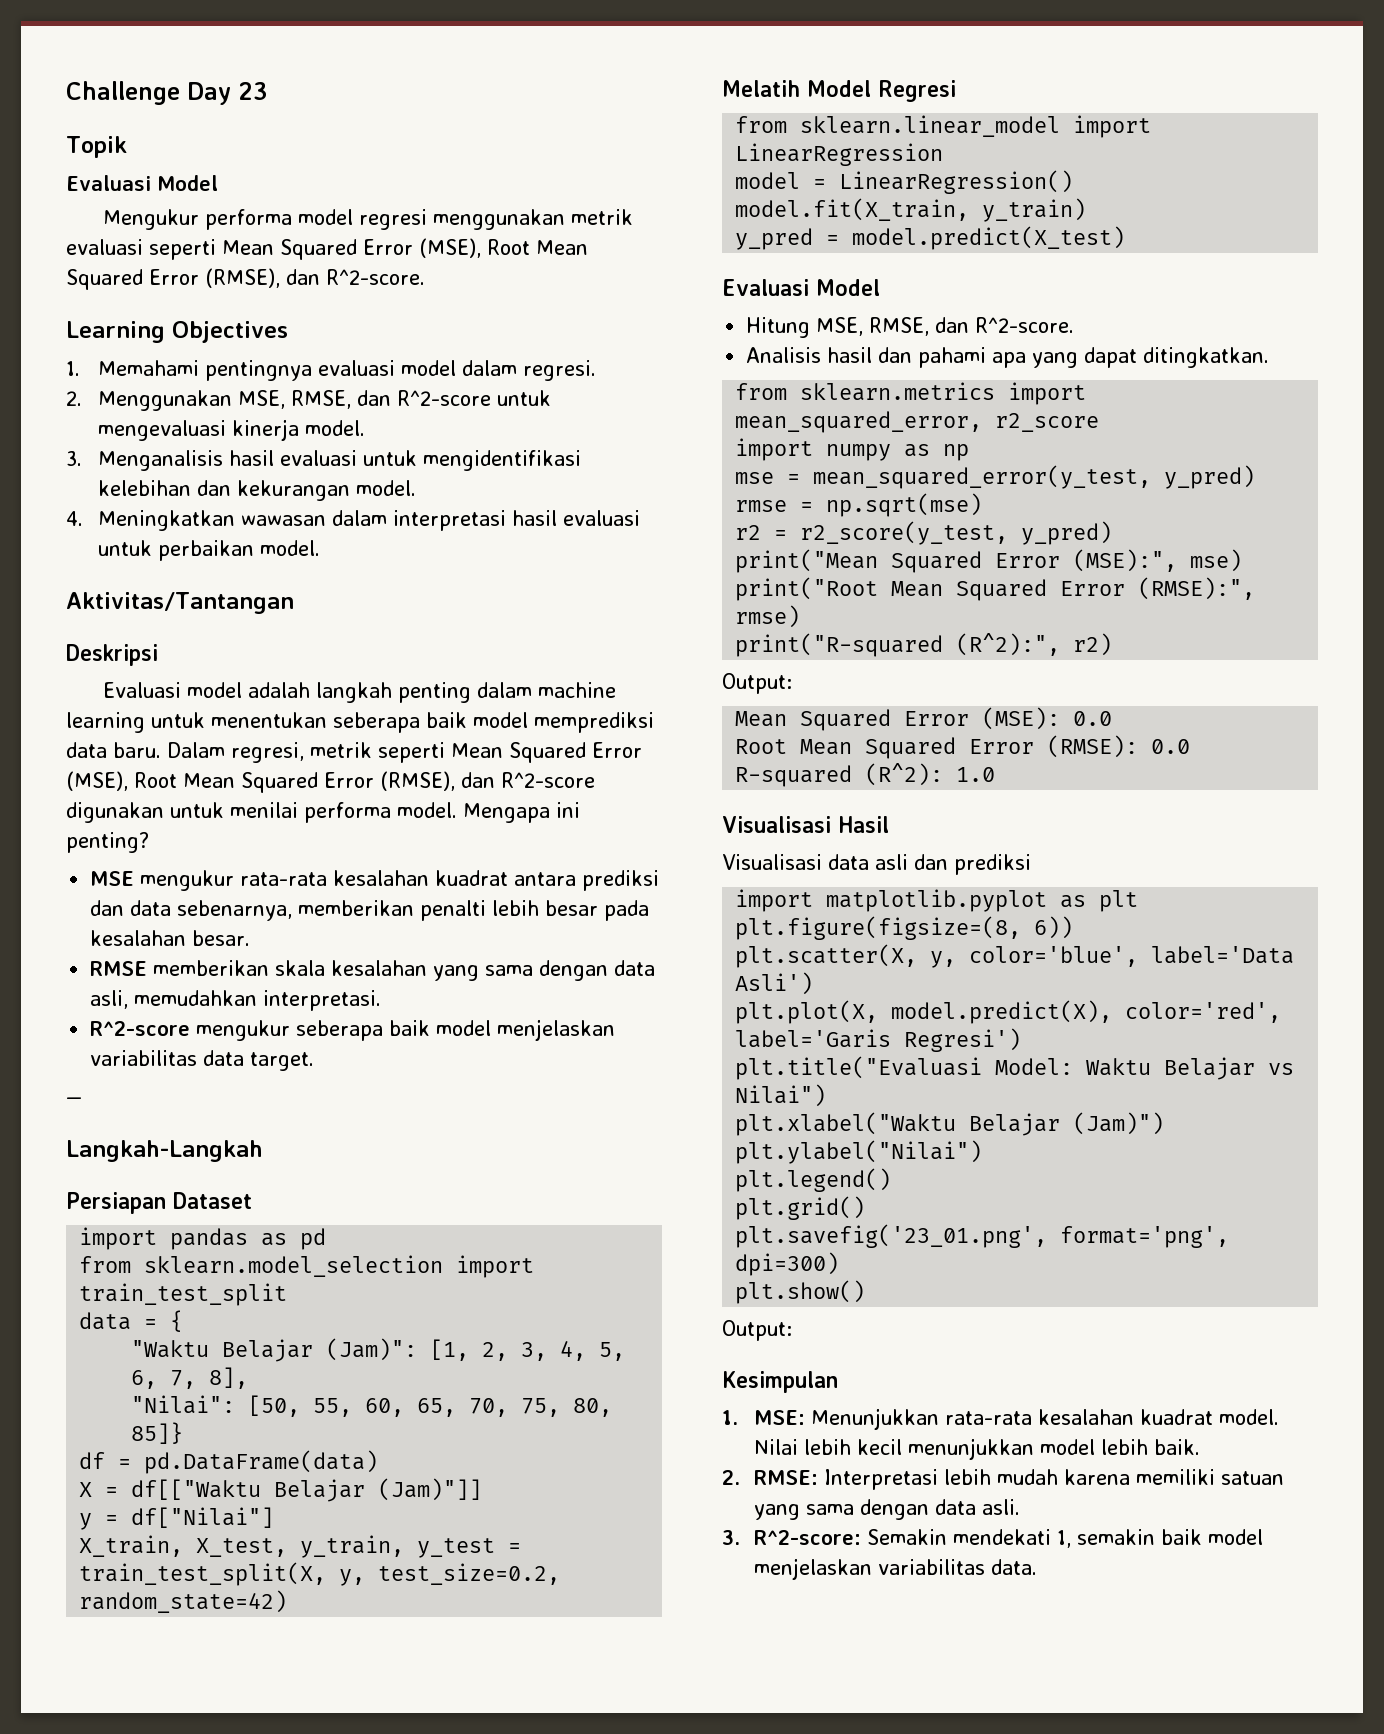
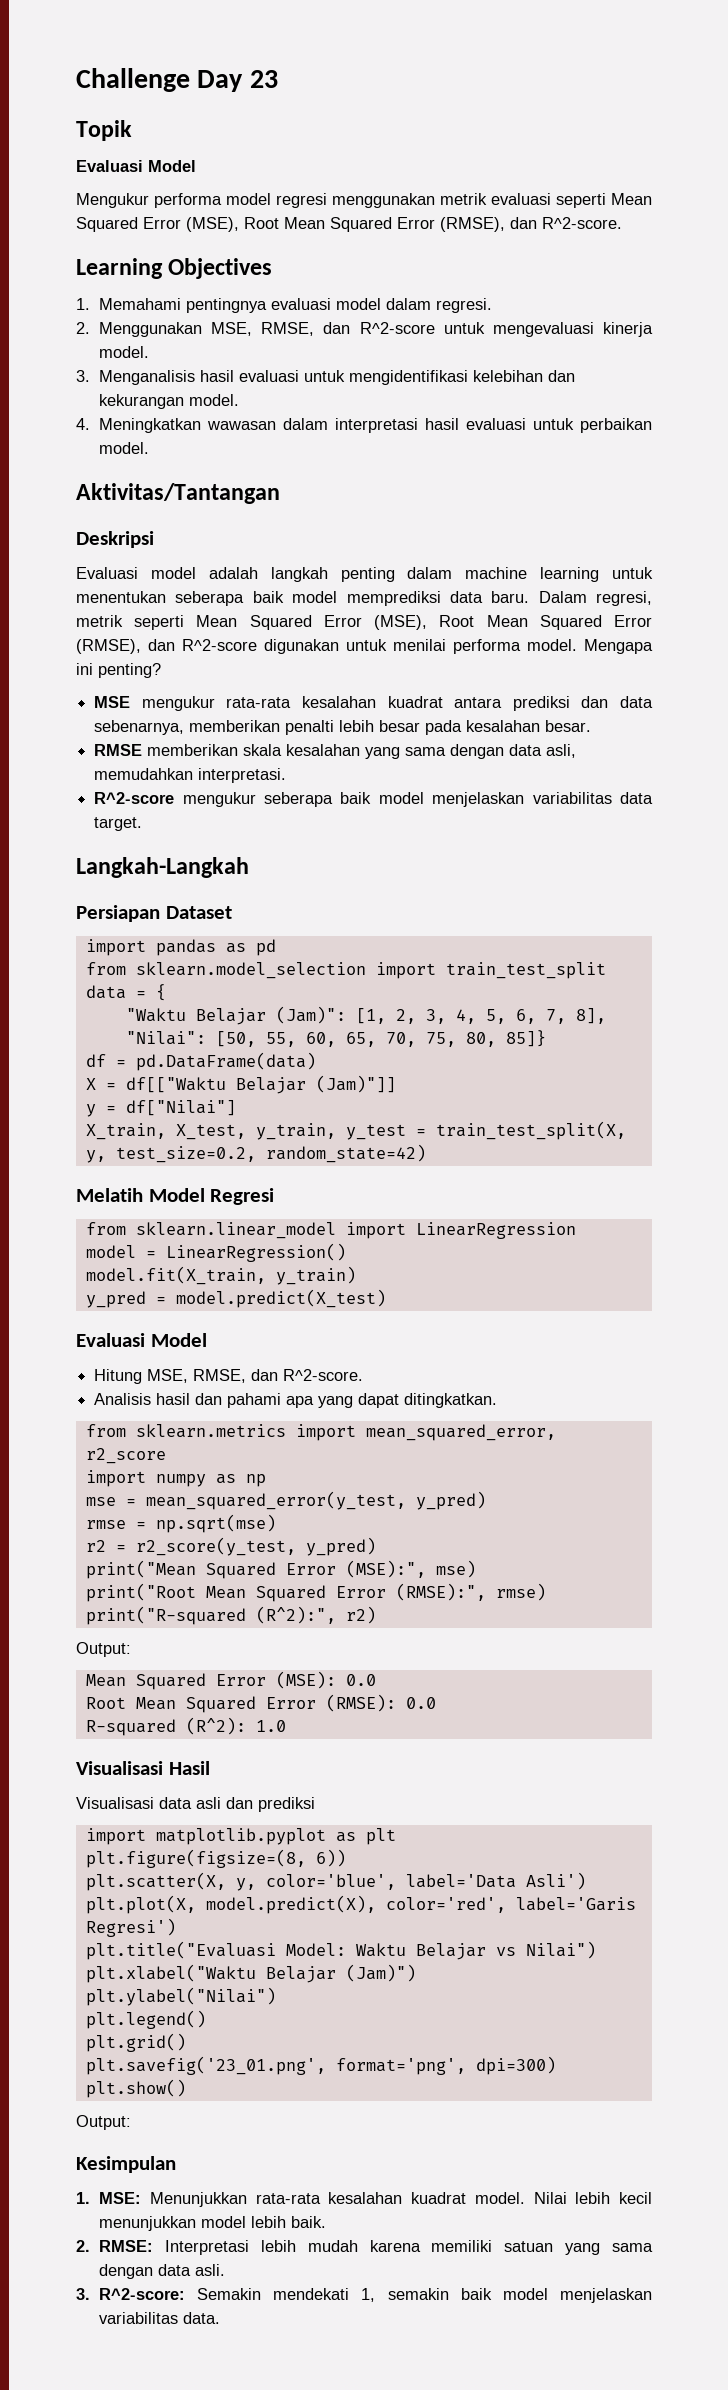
- —

